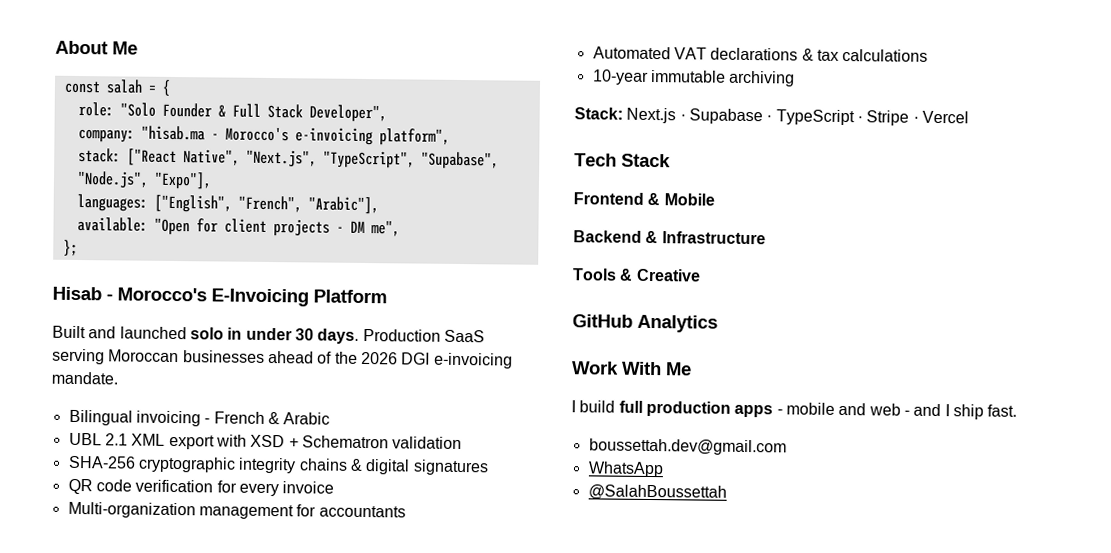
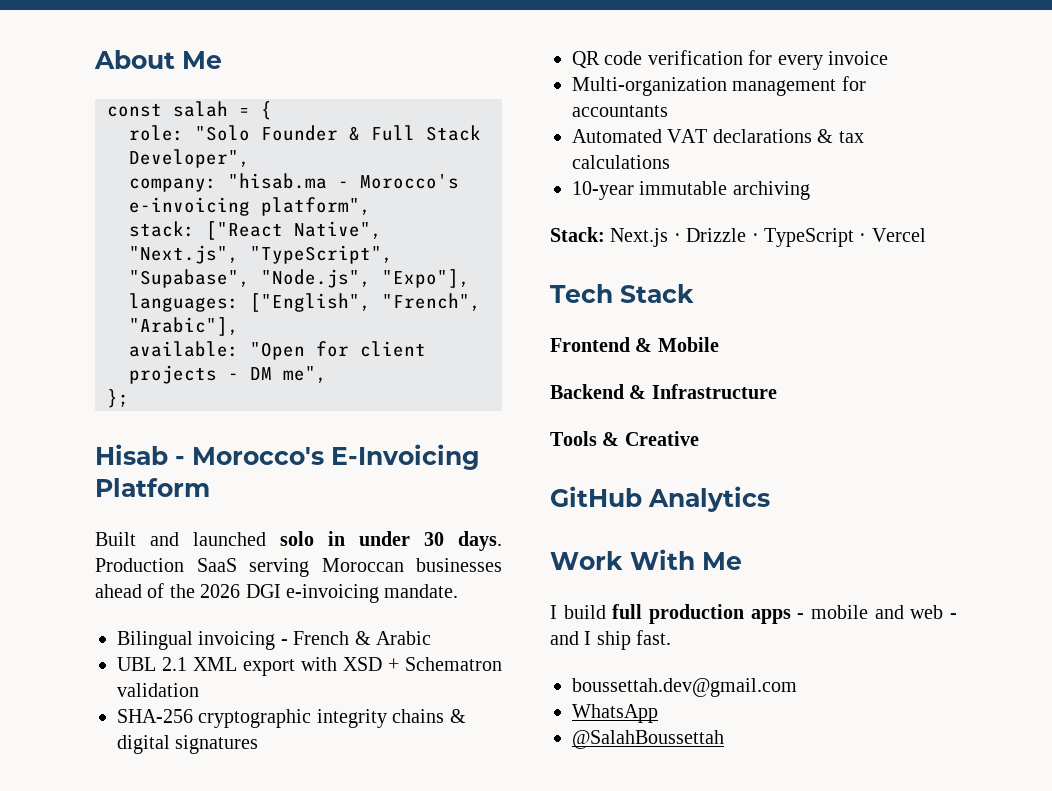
- Stack: Next.js · Supabase · TypeScript · Stripe · Vercel
+ Stack: Next.js · Drizzle · TypeScript · Vercel

